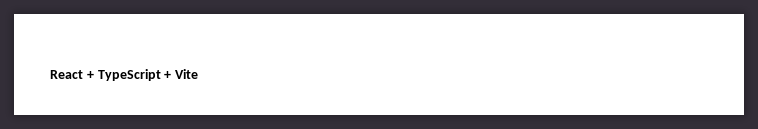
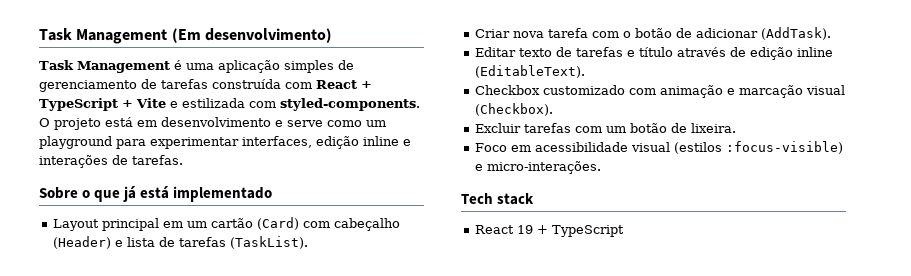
- React + TypeScript + Vite
+ Task Management (Em desenvolvimento)
+ Task Management é uma aplicação simples de gerenciamento de tarefas construída com React + TypeScript + Vite e estilizada com styled-components. O projeto está em desenvolvimento e serve como um playground para experimentar interfaces, edição inline e interações de tarefas.
+ Sobre o que já está implementado
+ Layout principal em um cartão (Card) com cabeçalho (Header) e lista de tarefas (TaskList).
+ Criar nova tarefa com o botão de adicionar (AddTask).
+ Editar texto de tarefas e título através de edição inline (EditableText).
+ Checkbox customizado com animação e marcação visual (Checkbox).
+ Excluir tarefas com um botão de lixeira.
+ Foco em acessibilidade visual (estilos :focus-visible) e micro-interações.
+ Tech stack
+ React 19 + TypeScript

